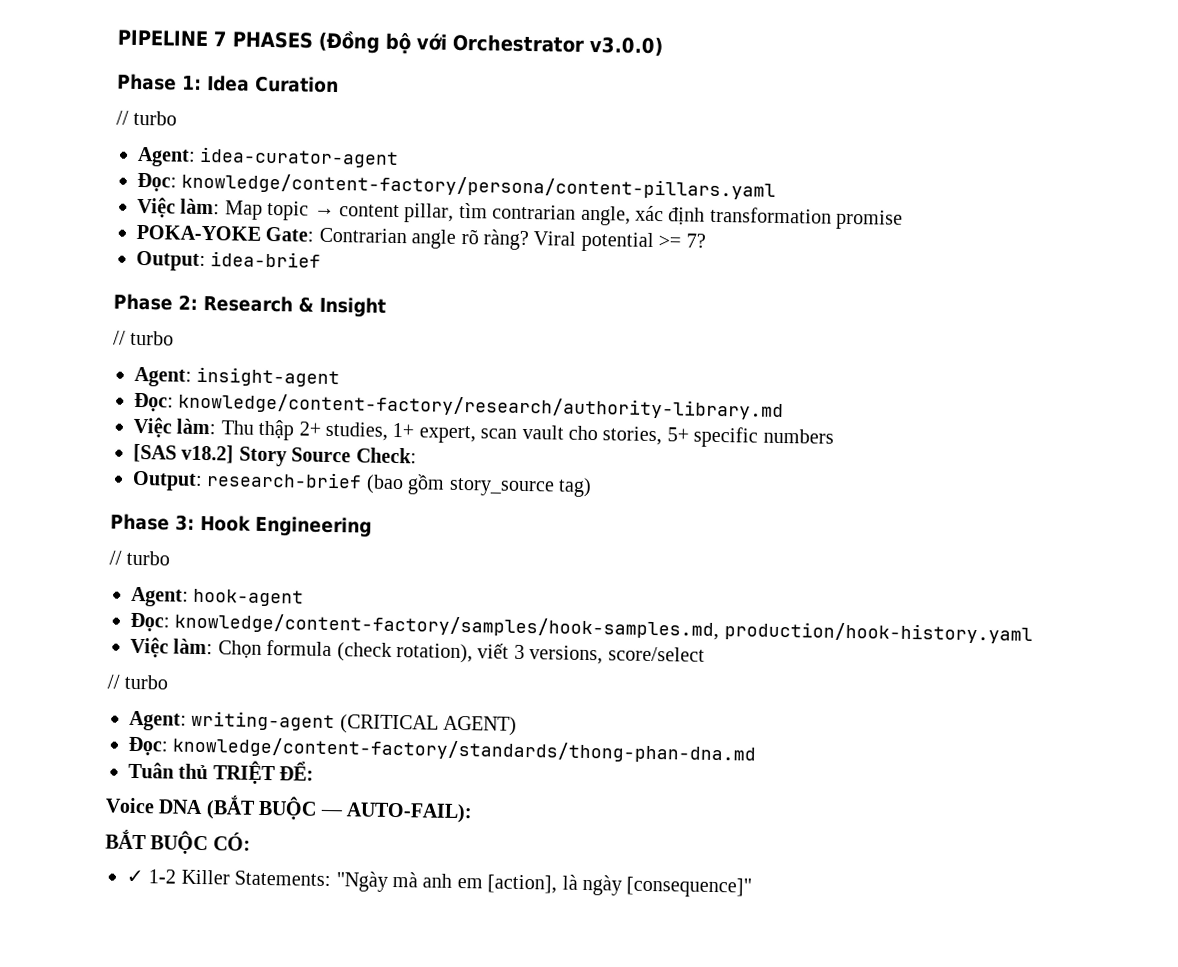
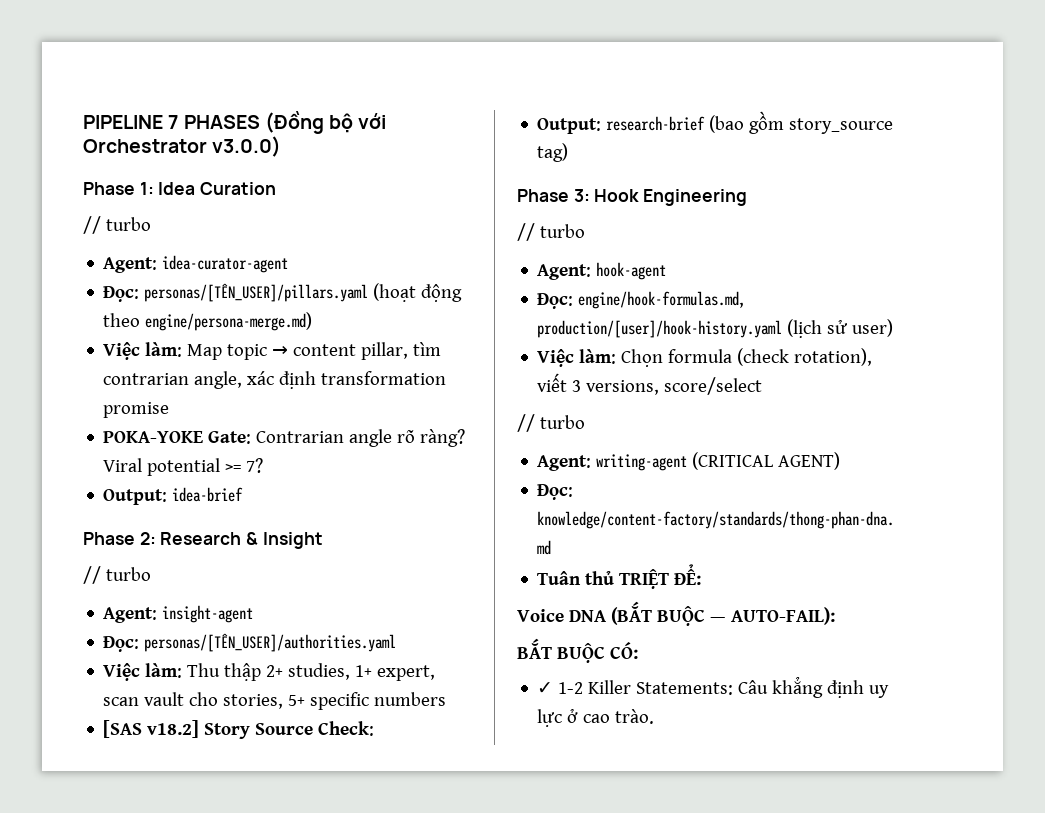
- Đọc: knowledge/content-factory/persona/content-pillars.yaml
+ Đọc: personas/[TÊN_USER]/pillars.yaml (hoạt động theo engine/persona-merge.md)
- Đọc: knowledge/content-factory/research/authority-library.md
+ Đọc: personas/[TÊN_USER]/authorities.yaml
- Đọc: knowledge/content-factory/samples/hook-samples.md, production/hook-history.yaml
+ Đọc: engine/hook-formulas.md, production/[user]/hook-history.yaml (lịch sử user)
- ✓ 1-2 Killer Statements: "Ngày mà anh em [action], là ngày [consequence]"
+ ✓ 1-2 Killer Statements: Câu khẳng định uy lực ở cao trào.

